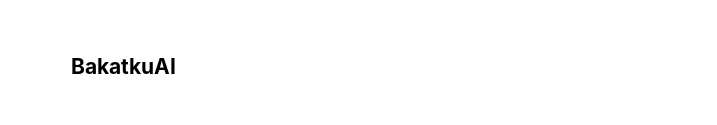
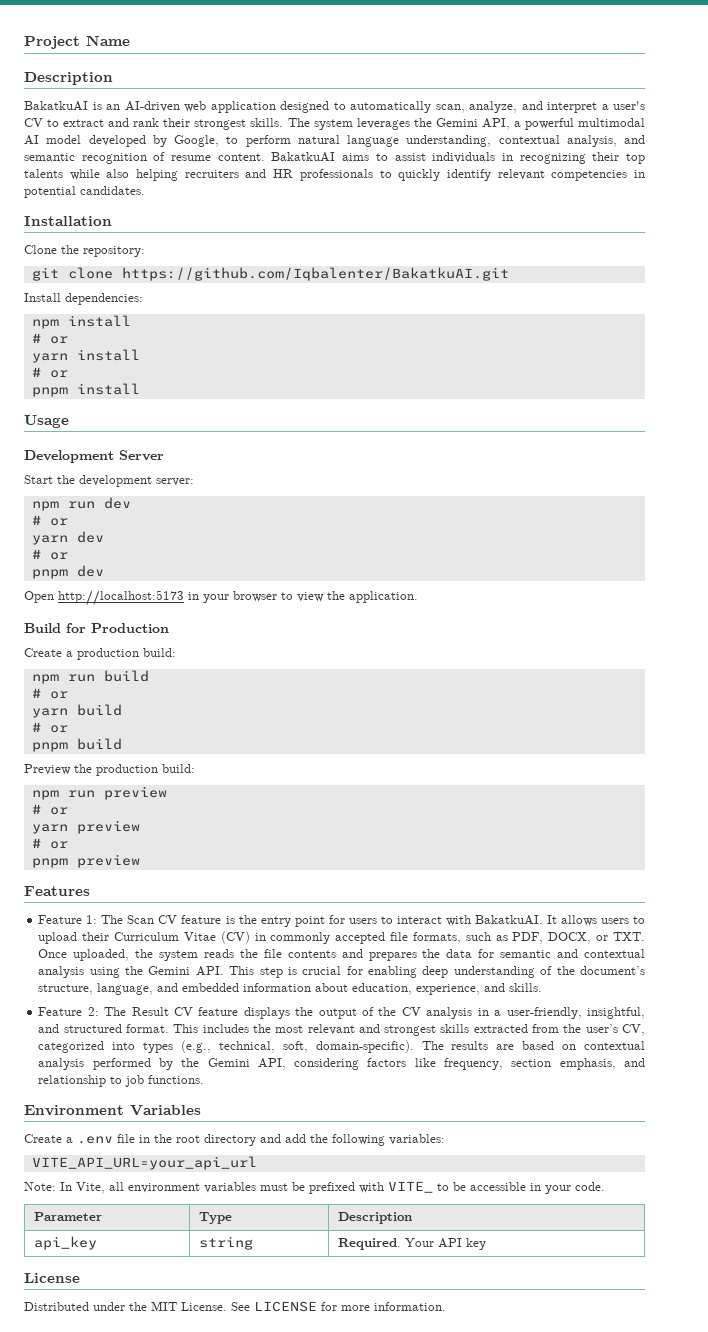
- BakatkuAI
+ Project Name
+ Description
+ BakatkuAI is an AI-driven web application designed to automatically scan, analyze, and interpret a user's CV to extract and rank their strongest skills. The system leverages the Gemini API, a powerful multimodal AI model developed by Google, to perform natural language understanding, contextual analysis, and semantic recognition of resume content. BakatkuAI aims to assist individuals in recognizing their top talents while also helping recruiters and HR professionals to quickly identify relevant competencies in potential candidates.
+ Installation
+ Clone the repository:
+ git clone https://github.com/Iqbalenter/BakatkuAI.git
+ Install dependencies:
+ npm install
+ # or
+ yarn install
+ # or
+ pnpm install
+ Usage
+ Development Server
+ Start the development server:
+ npm run dev
+ # or
+ yarn dev
+ # or
+ pnpm dev
+ Open http://localhost:5173 in your browser to view the application.
+ Build for Production
+ Create a production build:
+ npm run build
+ # or
+ yarn build
+ # or
+ pnpm build
+ Preview the production build:
+ npm run preview
+ # or
+ yarn preview
+ # or
+ pnpm preview
+ Features
+ Feature 1: The Scan CV feature is the entry point for users to interact with BakatkuAI. It allows users to upload their Curriculum Vitae (CV) in commonly accepted file formats, such as PDF, DOCX, or TXT. Once uploaded, the system reads the file contents and prepares the data for semantic and contextual analysis using the Gemini API. This step is crucial for enabling deep understanding of the document’s structure, language, and embedded information about education, experience, and skills.
+ Feature 2: The Result CV feature displays the output of the CV analysis in a user-friendly, insightful, and structured format. This includes the most relevant and strongest skills extracted from the user’s CV, categorized into types (e.g., technical, soft, domain-specific). The results are based on contextual analysis performed by the Gemini API, considering factors like frequency, section emphasis, and relationship to job functions.
+ Environment Variables
+ Create a .env file in the root directory and add the following variables:
+ VITE_API_URL=your_api_url
+ Note: In Vite, all environment variables must be prefixed with VITE_ to be accessible in your code.
+ Parameter | Type | Description
+ api_key | string | Required. Your API key
+ License
+ Distributed under the MIT License. See LICENSE for more information.

